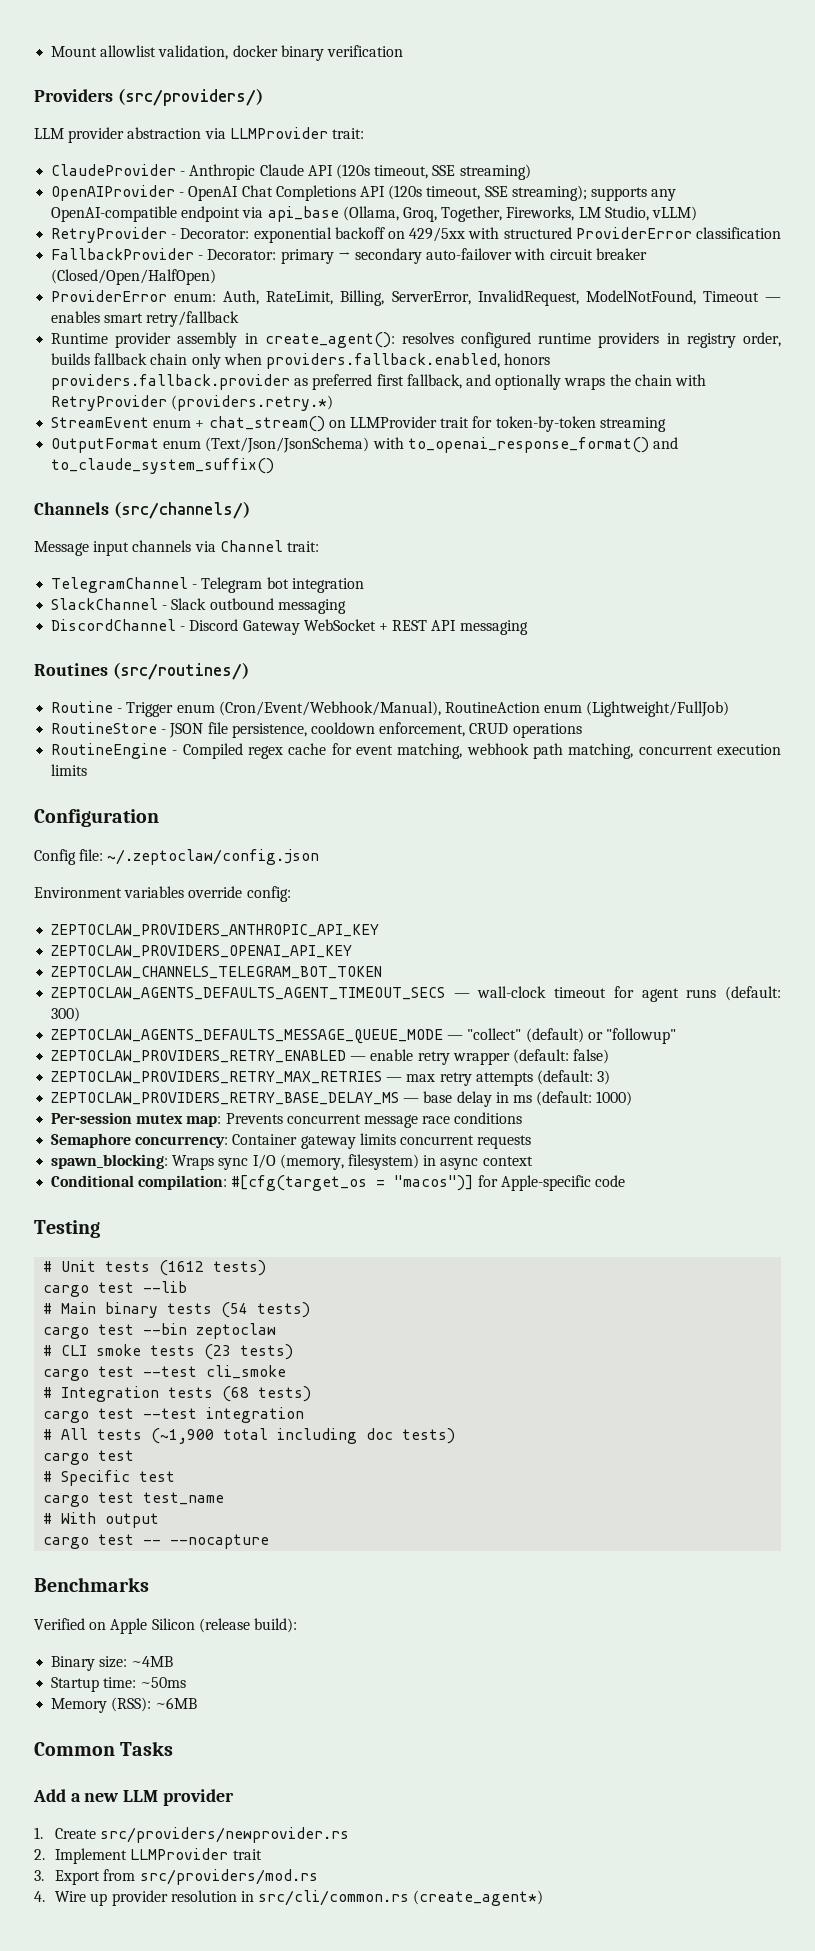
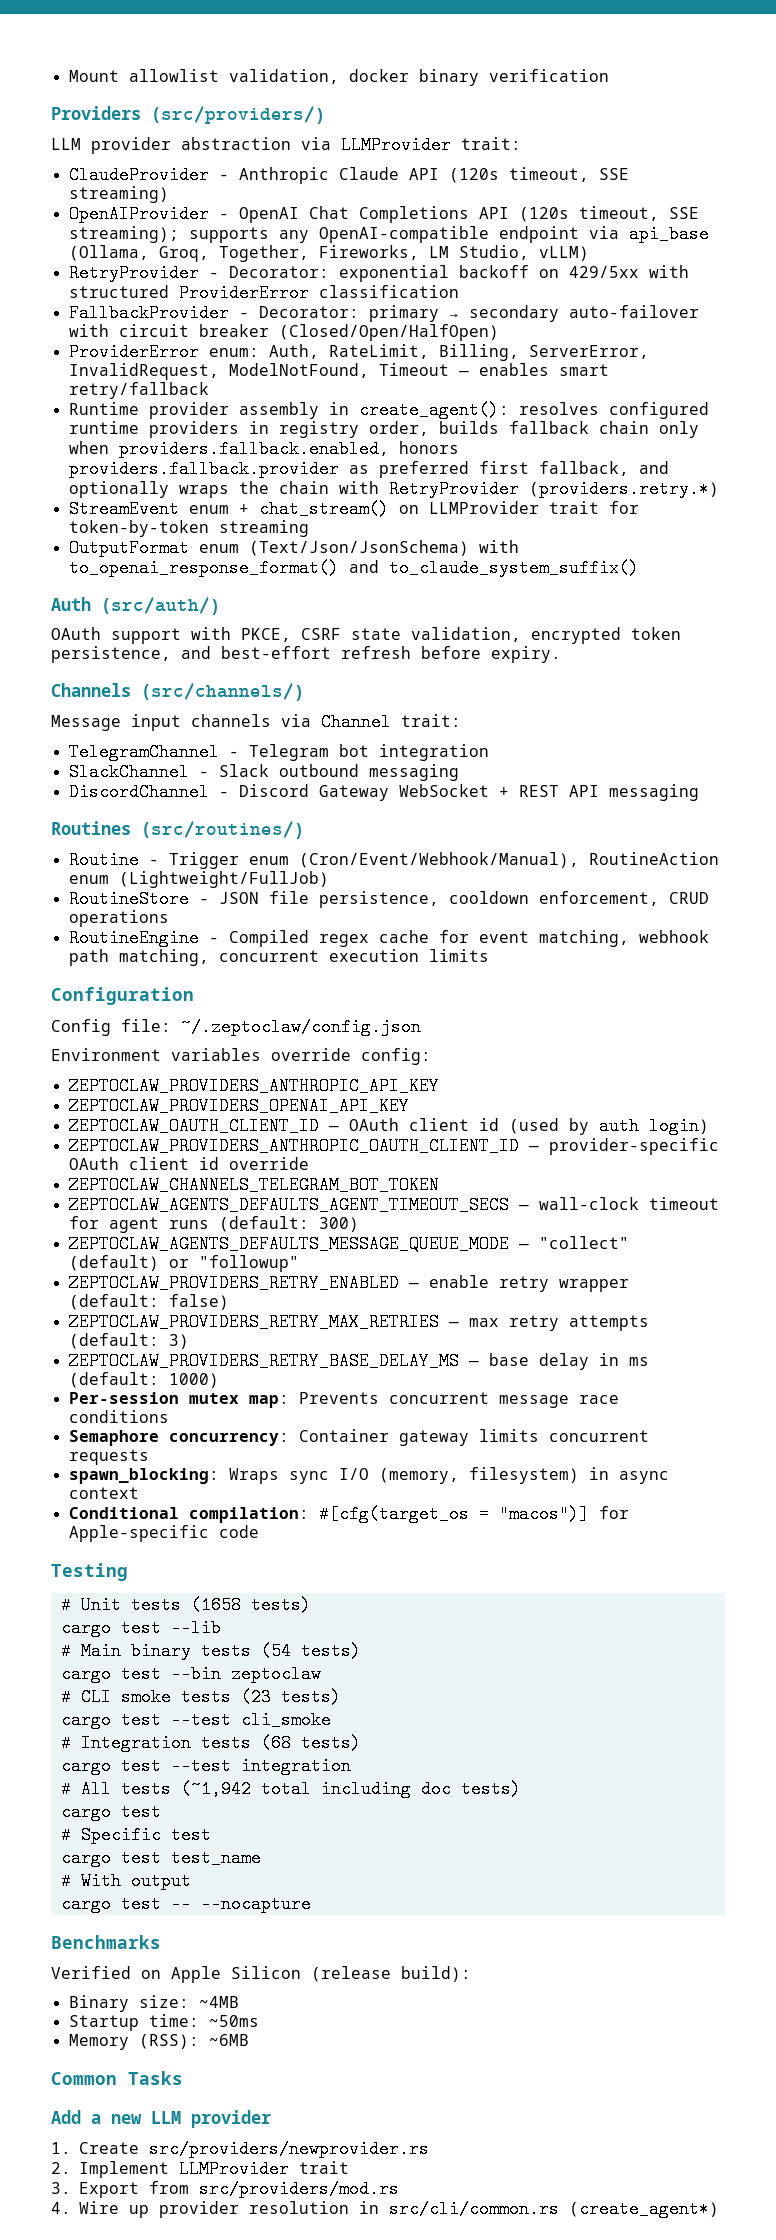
+ Auth (src/auth/)
+ OAuth support with PKCE, CSRF state validation, encrypted token persistence, and best-effort refresh before expiry.
+ ZEPTOCLAW_OAUTH_CLIENT_ID — OAuth client id (used by auth login)
+ ZEPTOCLAW_PROVIDERS_ANTHROPIC_OAUTH_CLIENT_ID — provider-specific OAuth client id override
- # Unit tests (1612 tests)
+ # Unit tests (1658 tests)
- # All tests (~1,900 total including doc tests)
+ # All tests (~1,942 total including doc tests)

